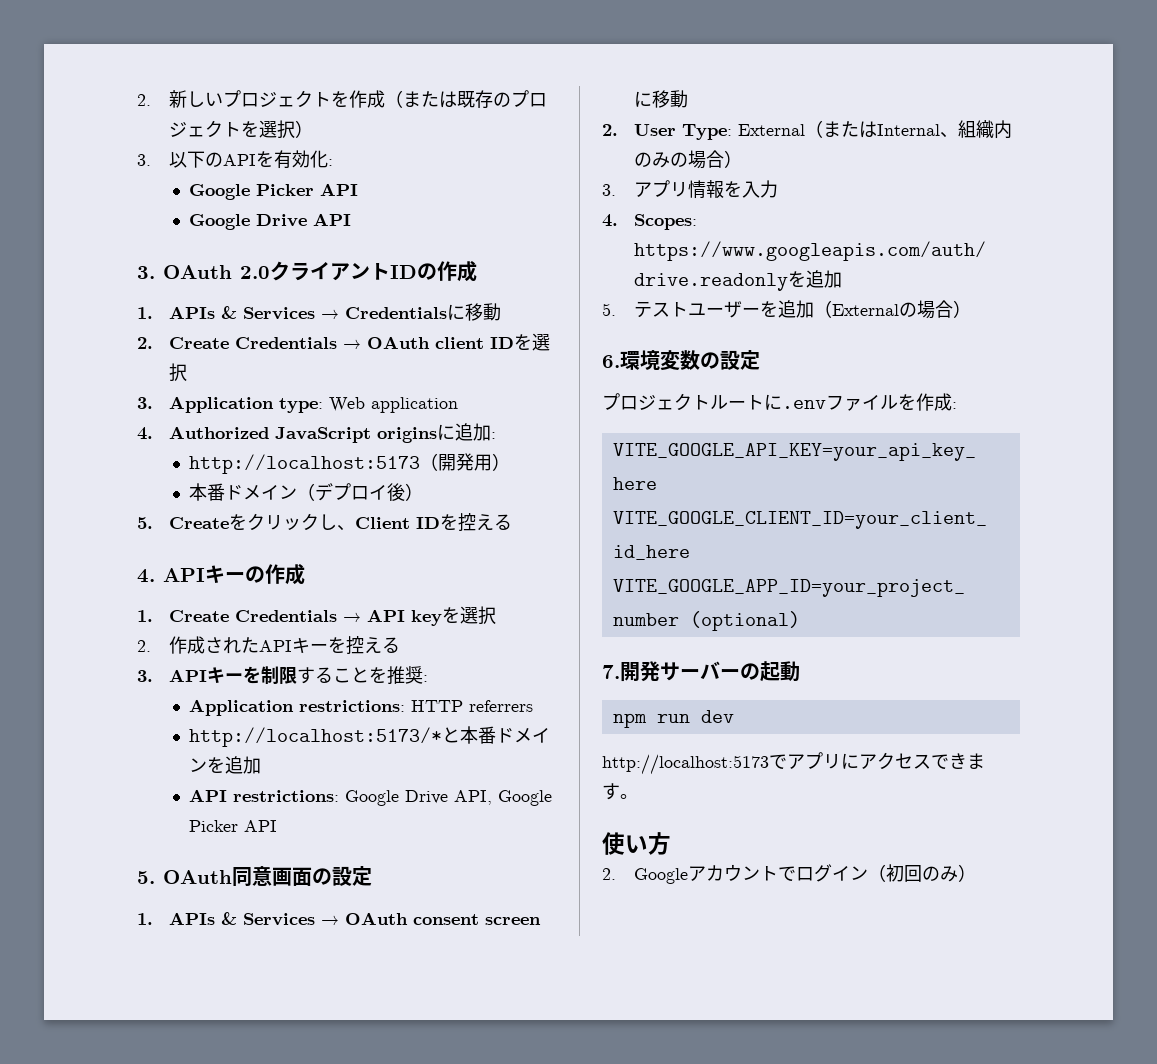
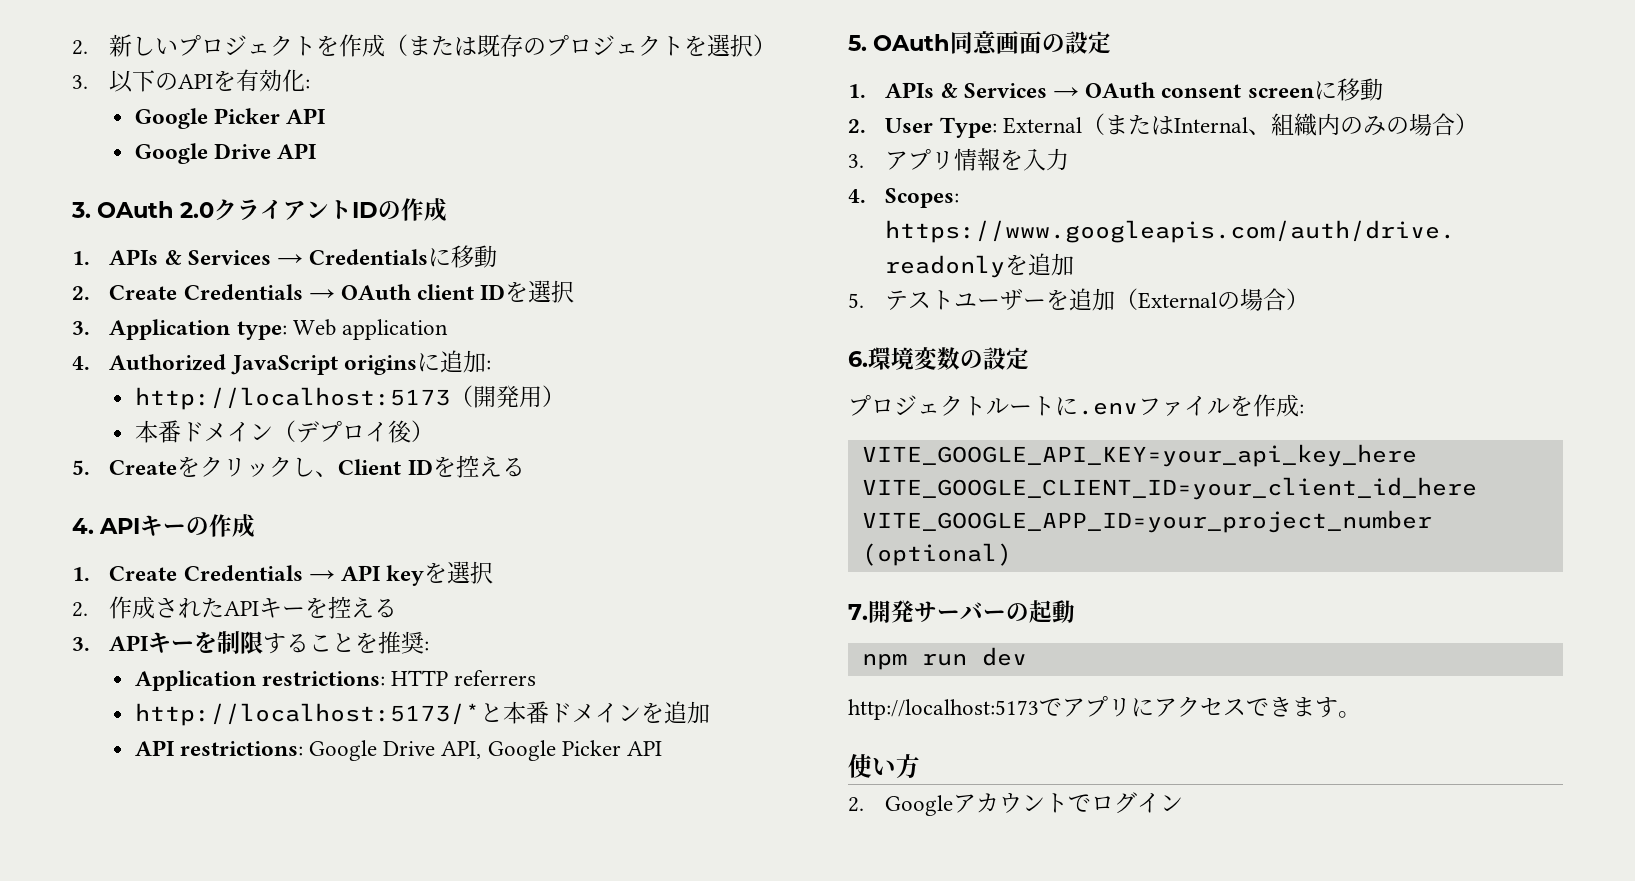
- 2. Googleアカウントでログイン（初回のみ）
+ 2. Googleアカウントでログイン

